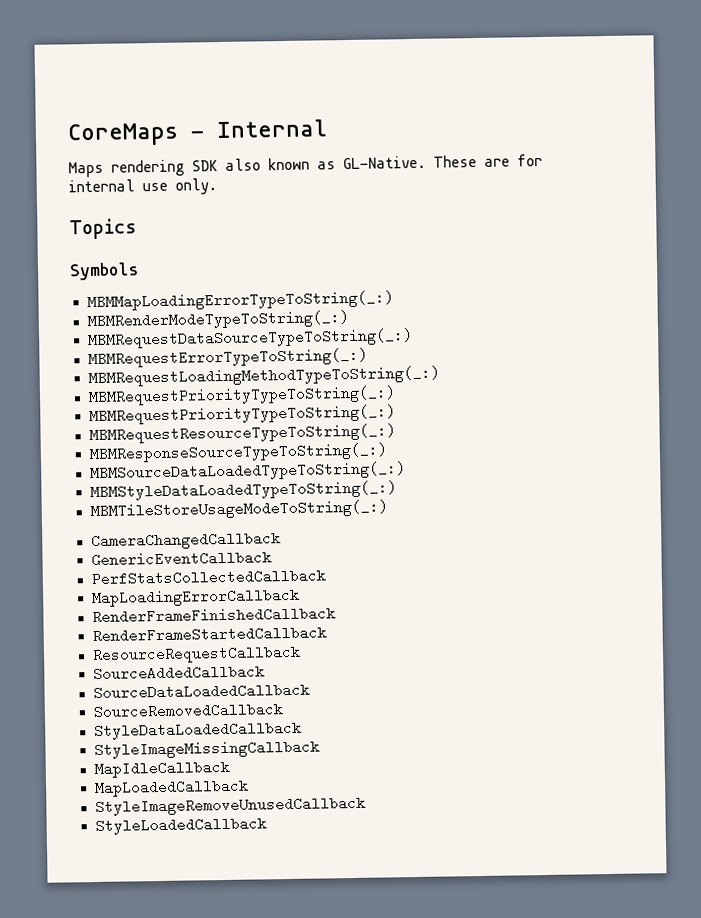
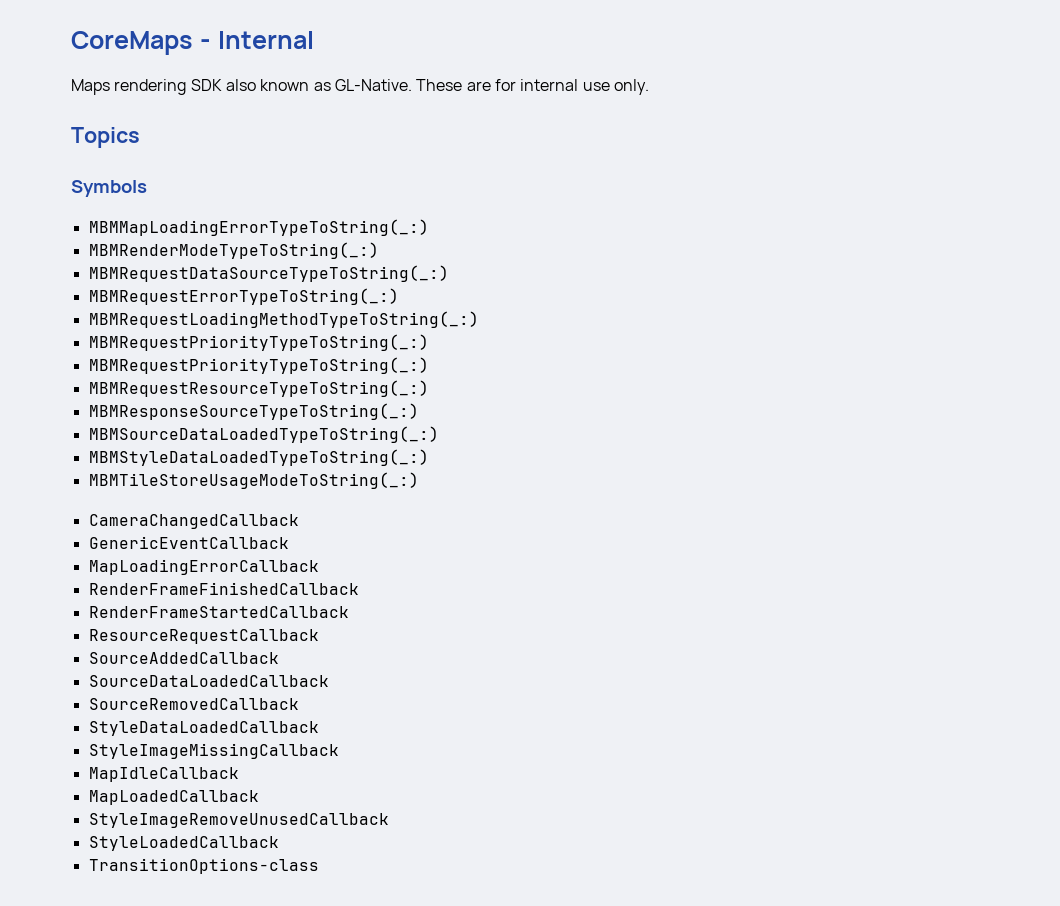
- PerfStatsCollectedCallback
+ TransitionOptions-class

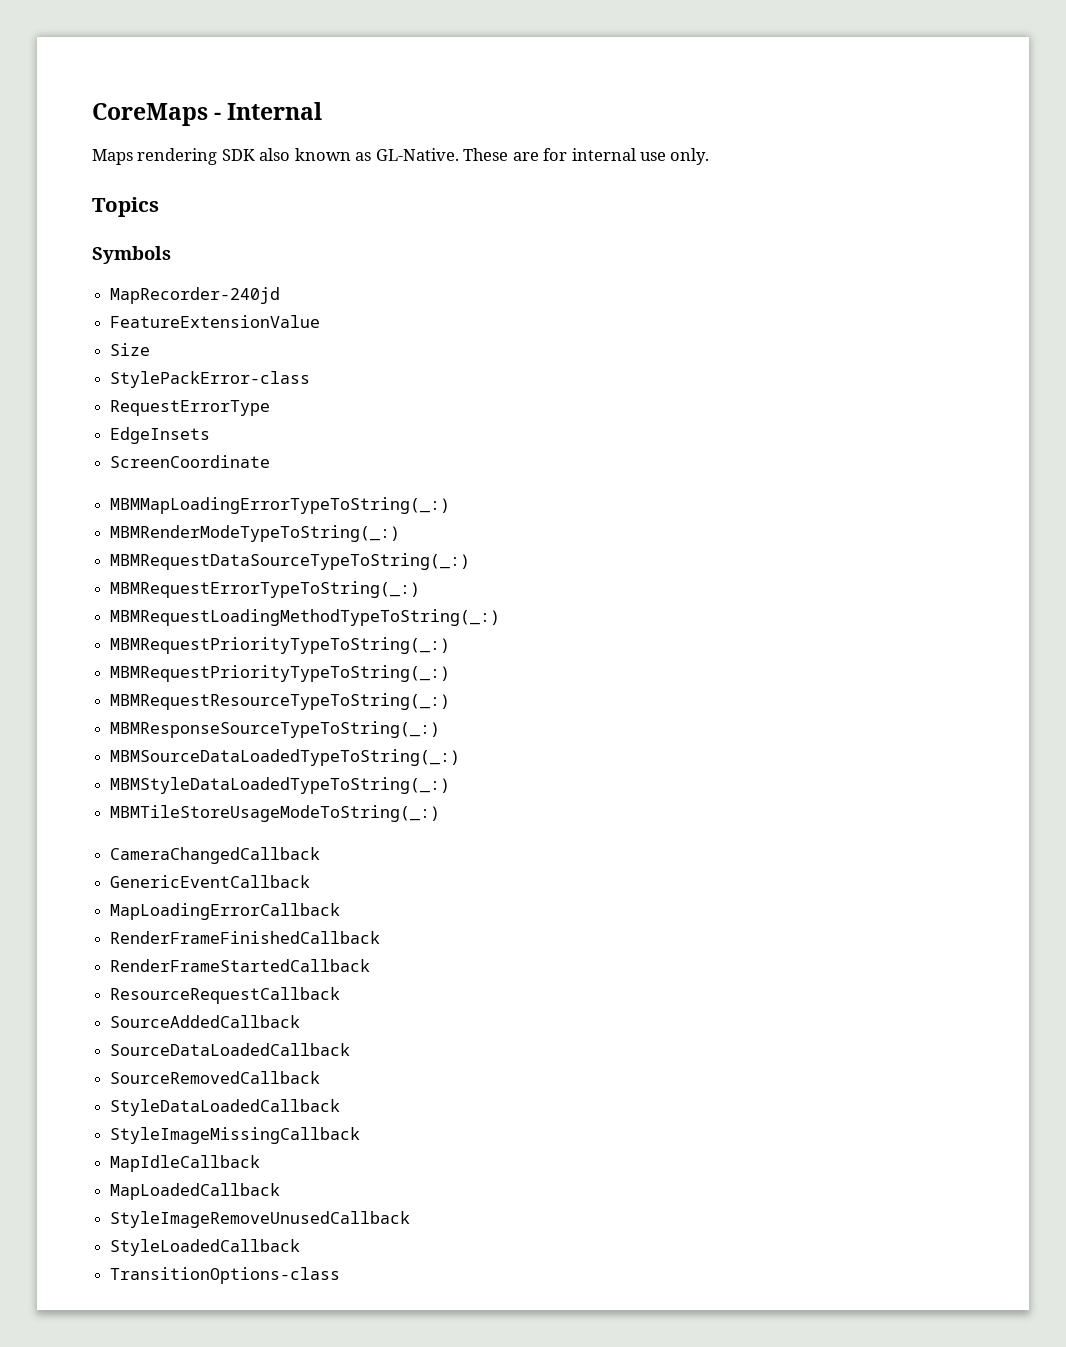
+ MapRecorder-240jd
+ FeatureExtensionValue
+ Size
+ StylePackError-class
+ RequestErrorType
+ EdgeInsets
+ ScreenCoordinate

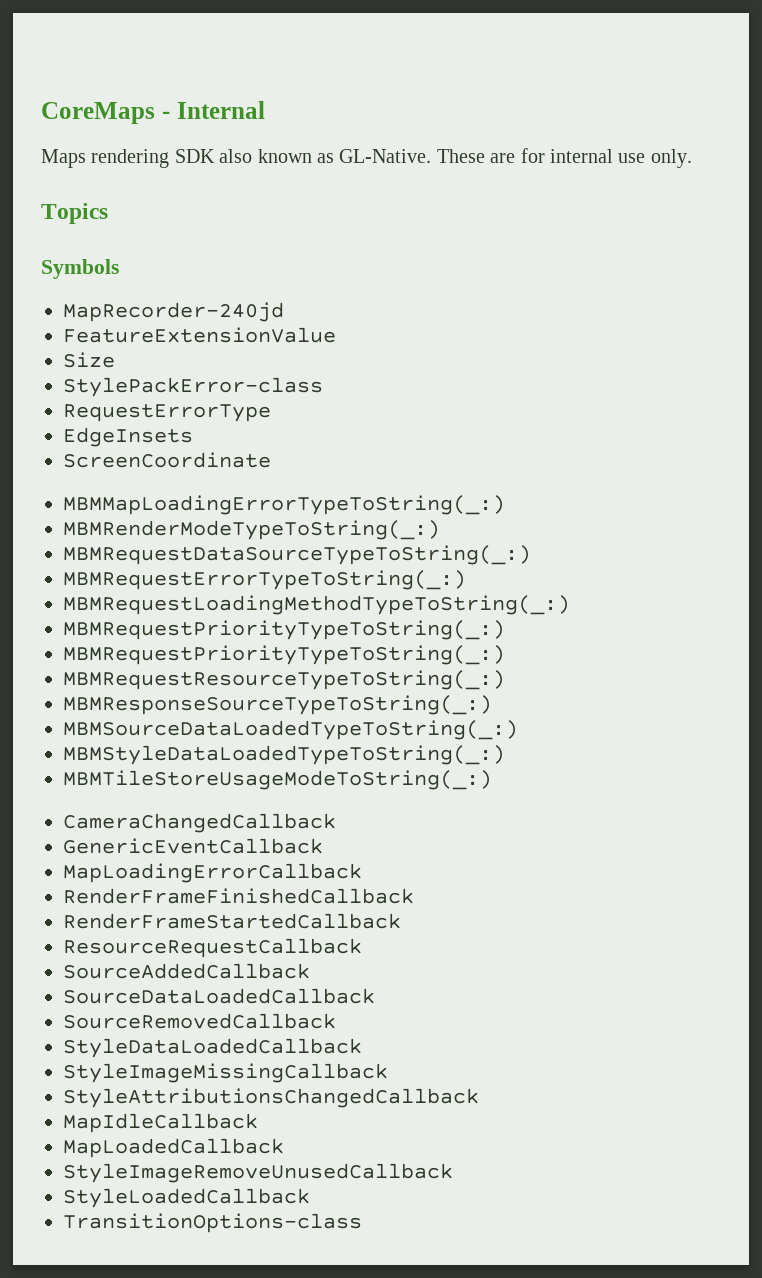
+ StyleAttributionsChangedCallback

